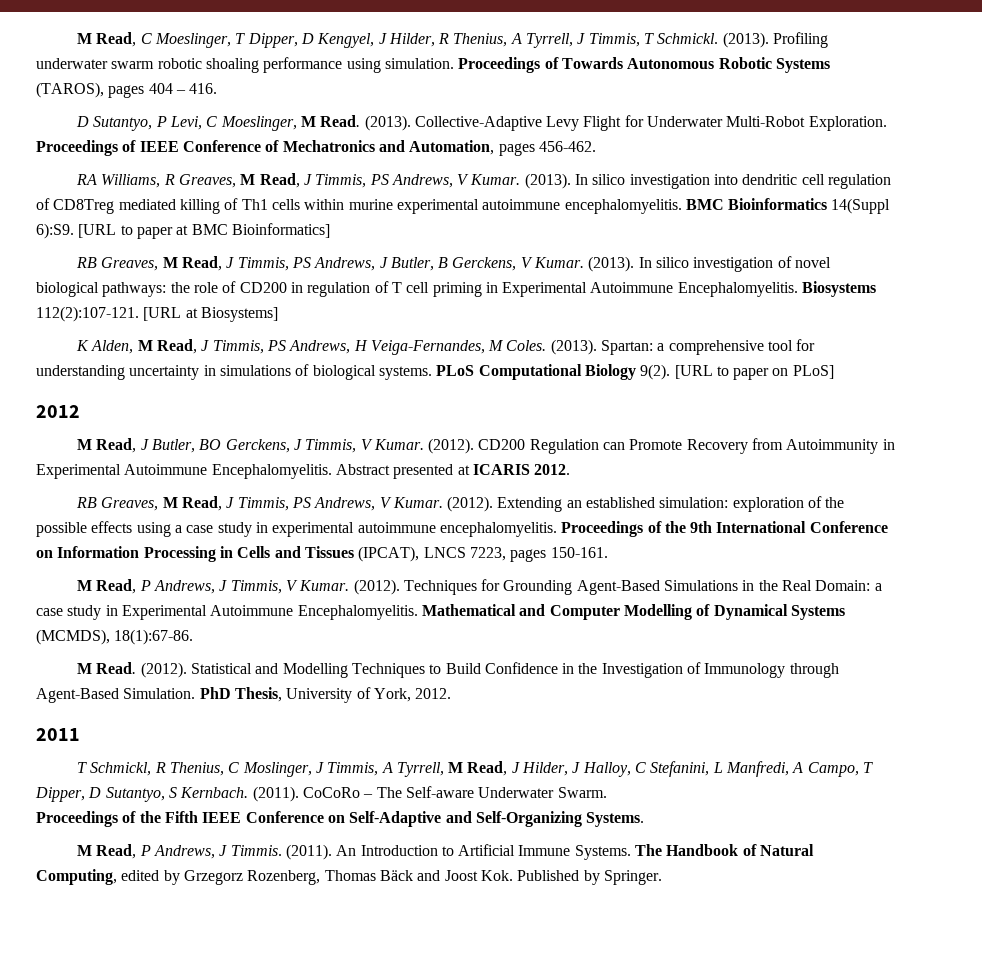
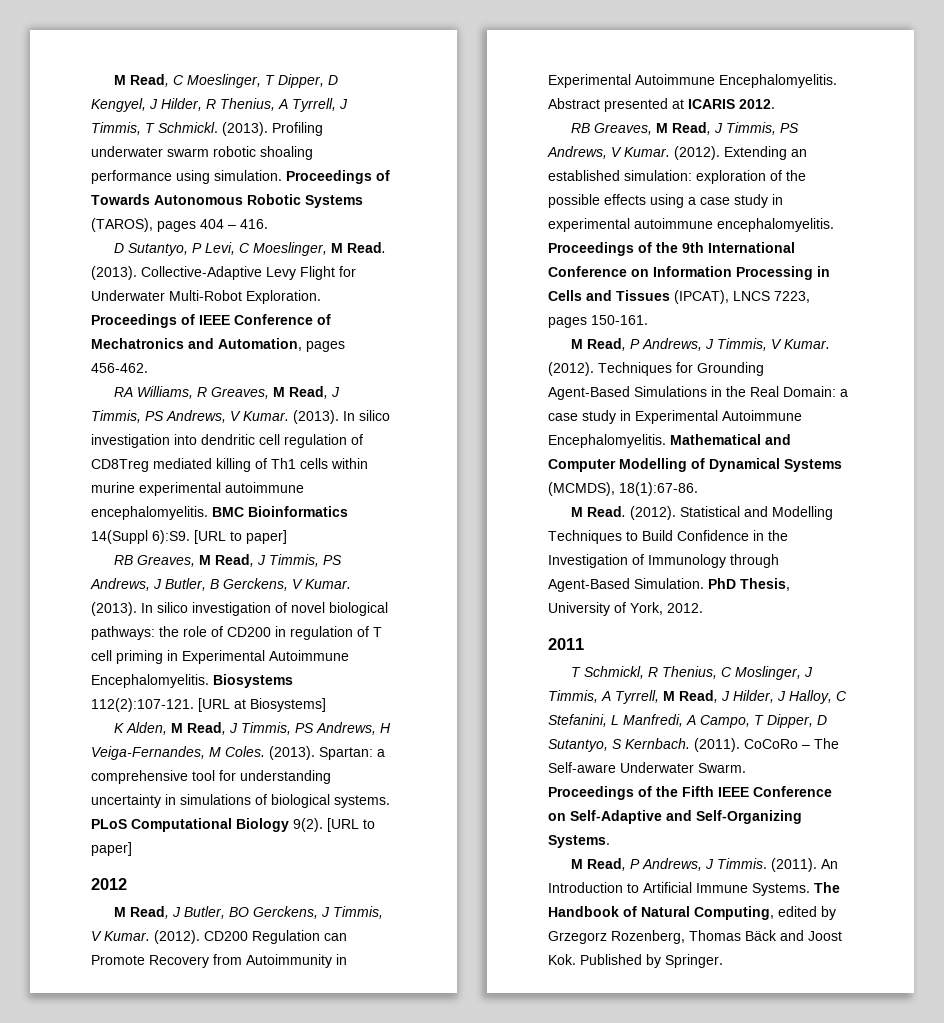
- BMC Bioinformatics 14(Suppl 6):S9. [URL to paper at BMC Bioinformatics]
+ BMC Bioinformatics 14(Suppl 6):S9. [URL to paper]
- PLoS Computational Biology 9(2). [URL to paper on PLoS]
+ PLoS Computational Biology 9(2). [URL to paper]

